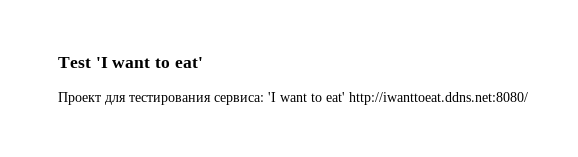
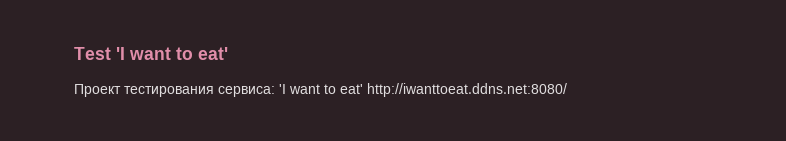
- Проект для тестирования сервиса: 'I want to eat' http://iwanttoeat.ddns.net:8080/
+ Проект тестирования сервиса: 'I want to eat' http://iwanttoeat.ddns.net:8080/

